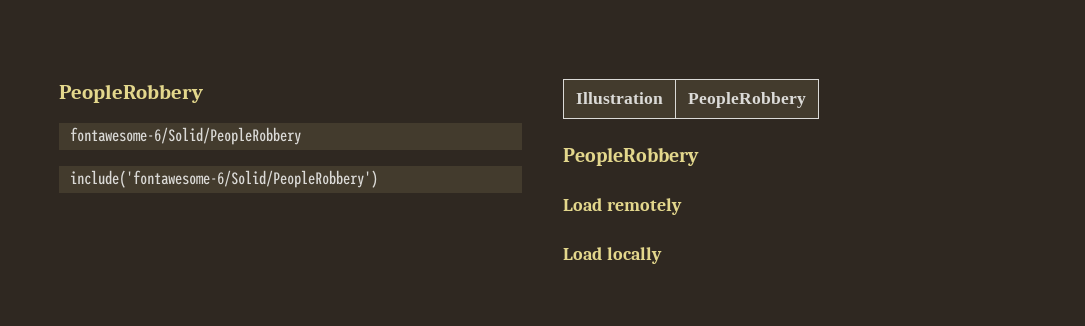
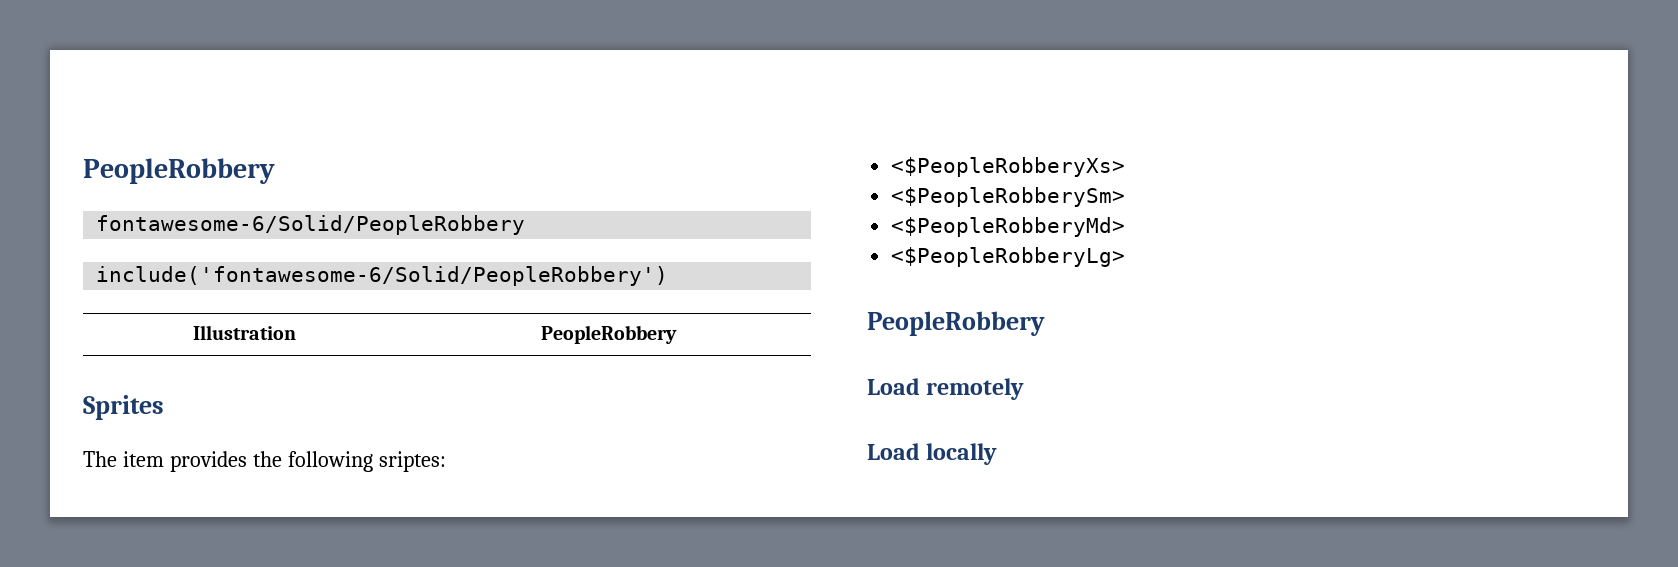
+ Sprites
+ The item provides the following sriptes:
+ <$PeopleRobberyXs>
+ <$PeopleRobberySm>
+ <$PeopleRobberyMd>
+ <$PeopleRobberyLg>

